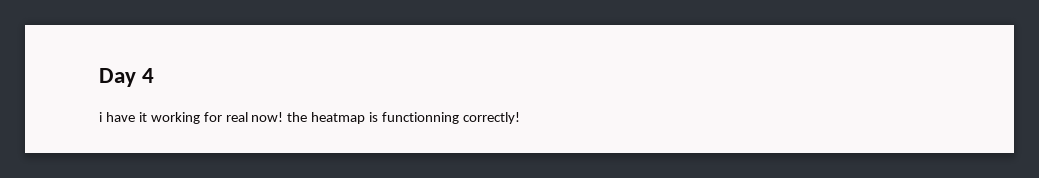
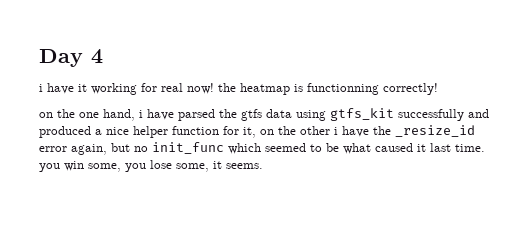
+ on the one hand, i have parsed the gtfs data using gtfs_kit successfully and produced a nice helper function for it, on the other i have the _resize_id error again, but no init_func which seemed to be what caused it last time. you win some, you lose some, it seems.

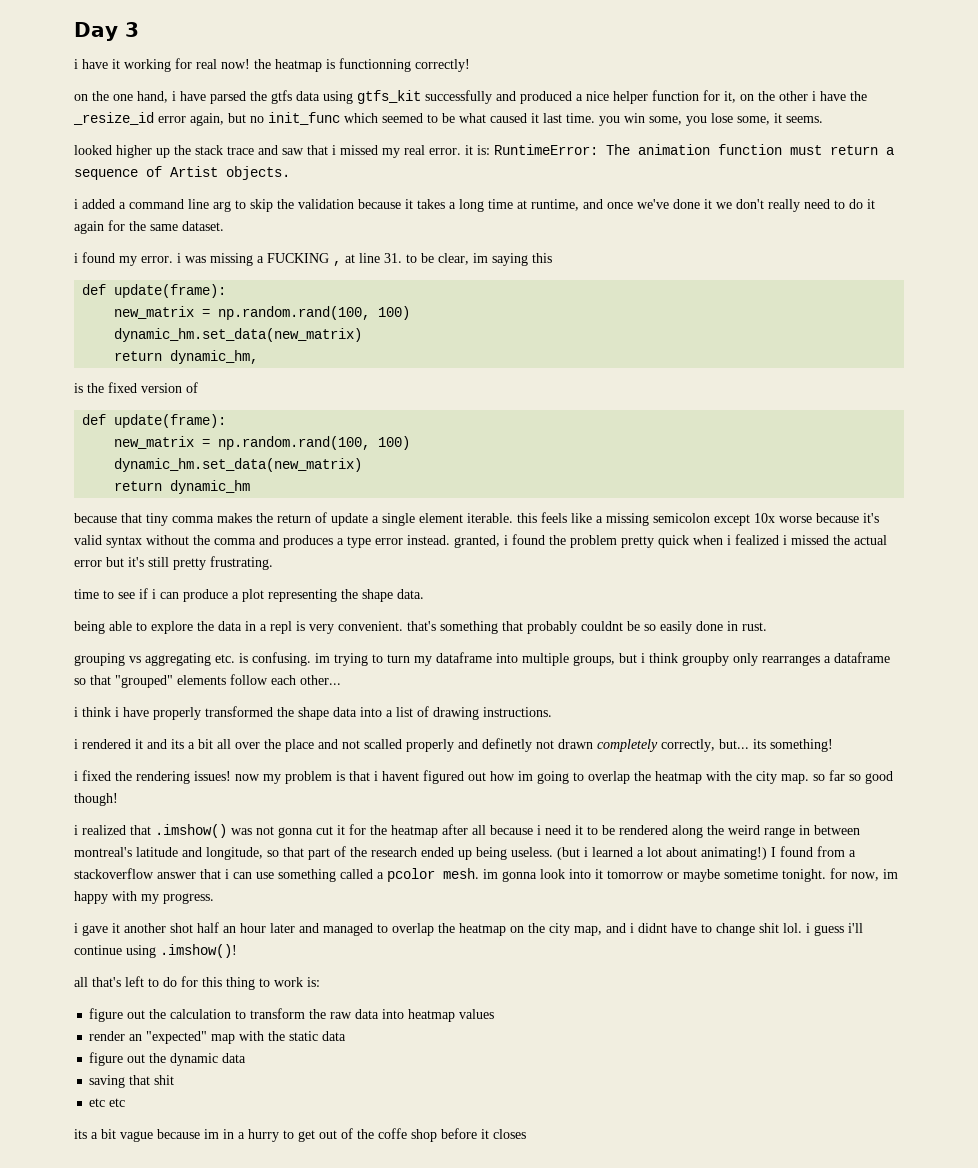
- Day 4
+ Day 3
+ looked higher up the stack trace and saw that i missed my real error. it is: RuntimeError: The animation function must return a sequence of Artist objects.
+ i added a command line arg to skip the validation because it takes a long time at runtime, and once we've done it we don't really need to do it again for the same dataset.
+ i found my error. i was missing a FUCKING , at line 31. to be clear, im saying this
+ def update(frame):
+ new_matrix = np.random.rand(100, 100)
+ dynamic_hm.set_data(new_matrix)
+ return dynamic_hm,
+ is the fixed version of
+ def update(frame):
+ new_matrix = np.random.rand(100, 100)
+ dynamic_hm.set_data(new_matrix)
+ return dynamic_hm
+ because that tiny comma makes the return of update a single element iterable. this feels like a missing semicolon except 10x worse because it's valid syntax without the comma and produces a type error instead. granted, i found the problem pretty quick when i fealized i missed the actual error but it's still pretty frustrating.
+ time to see if i can produce a plot representing the shape data.
+ being able to explore the data in a repl is very convenient. that's something that probably couldnt be so easily done in rust.
+ grouping vs aggregating etc. is confusing. im trying to turn my dataframe into multiple groups, but i think groupby only rearranges a dataframe so that "grouped" elements follow each other...
+ i think i have properly transformed the shape data into a list of drawing instructions.
+ i rendered it and its a bit all over the place and not scalled properly and definetly not drawn completely correctly, but... its something!
+ i fixed the rendering issues! now my problem is that i havent figured out how im going to overlap the heatmap with the city map. so far so good though!
+ i realized that .imshow() was not gonna cut it for the heatmap after all because i need it to be rendered along the weird range in between montreal's latitude and longitude, so that part of the research ended up being useless. (but i learned a lot about animating!) I found from a stackoverflow answer that i can use something called a pcolor mesh. im gonna look into it tomorrow or maybe sometime tonight. for now, im happy with my progress.
+ i gave it another shot half an hour later and managed to overlap the heatmap on the city map, and i didnt have to change shit lol. i guess i'll continue using .imshow()!
+ all that's left to do for this thing to work is:
+ figure out the calculation to transform the raw data into heatmap values
+ render an "expected" map with the static data
+ figure out the dynamic data
+ saving that shit
+ etc etc
+ its a bit vague because im in a hurry to get out of the coffe shop before it closes

